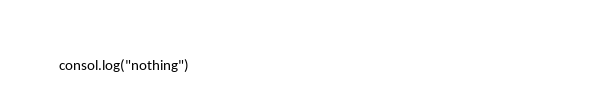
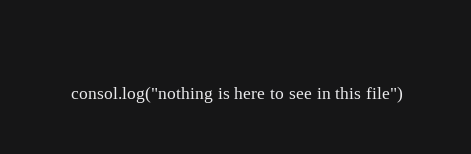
- consol.log("nothing")
+ consol.log("nothing is here to see in this file")

